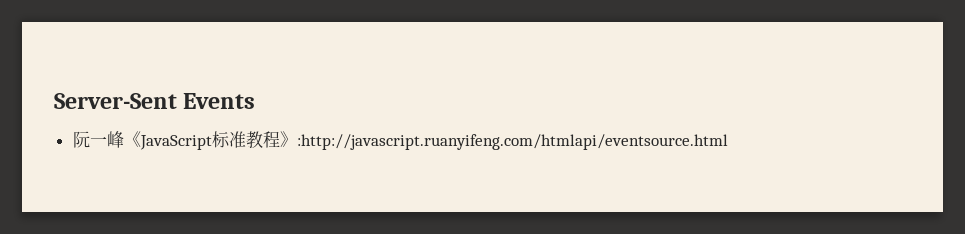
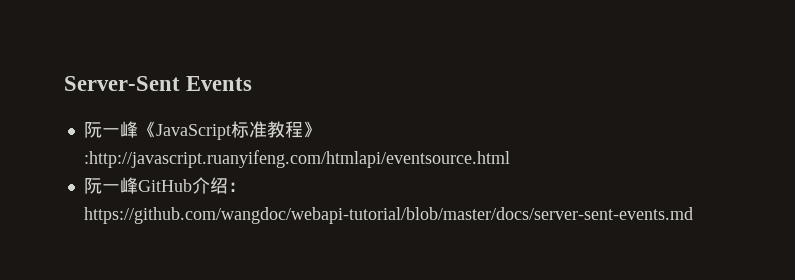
+ 阮一峰GitHub介绍：https://github.com/wangdoc/webapi-tutorial/blob/master/docs/server-sent-events.md

